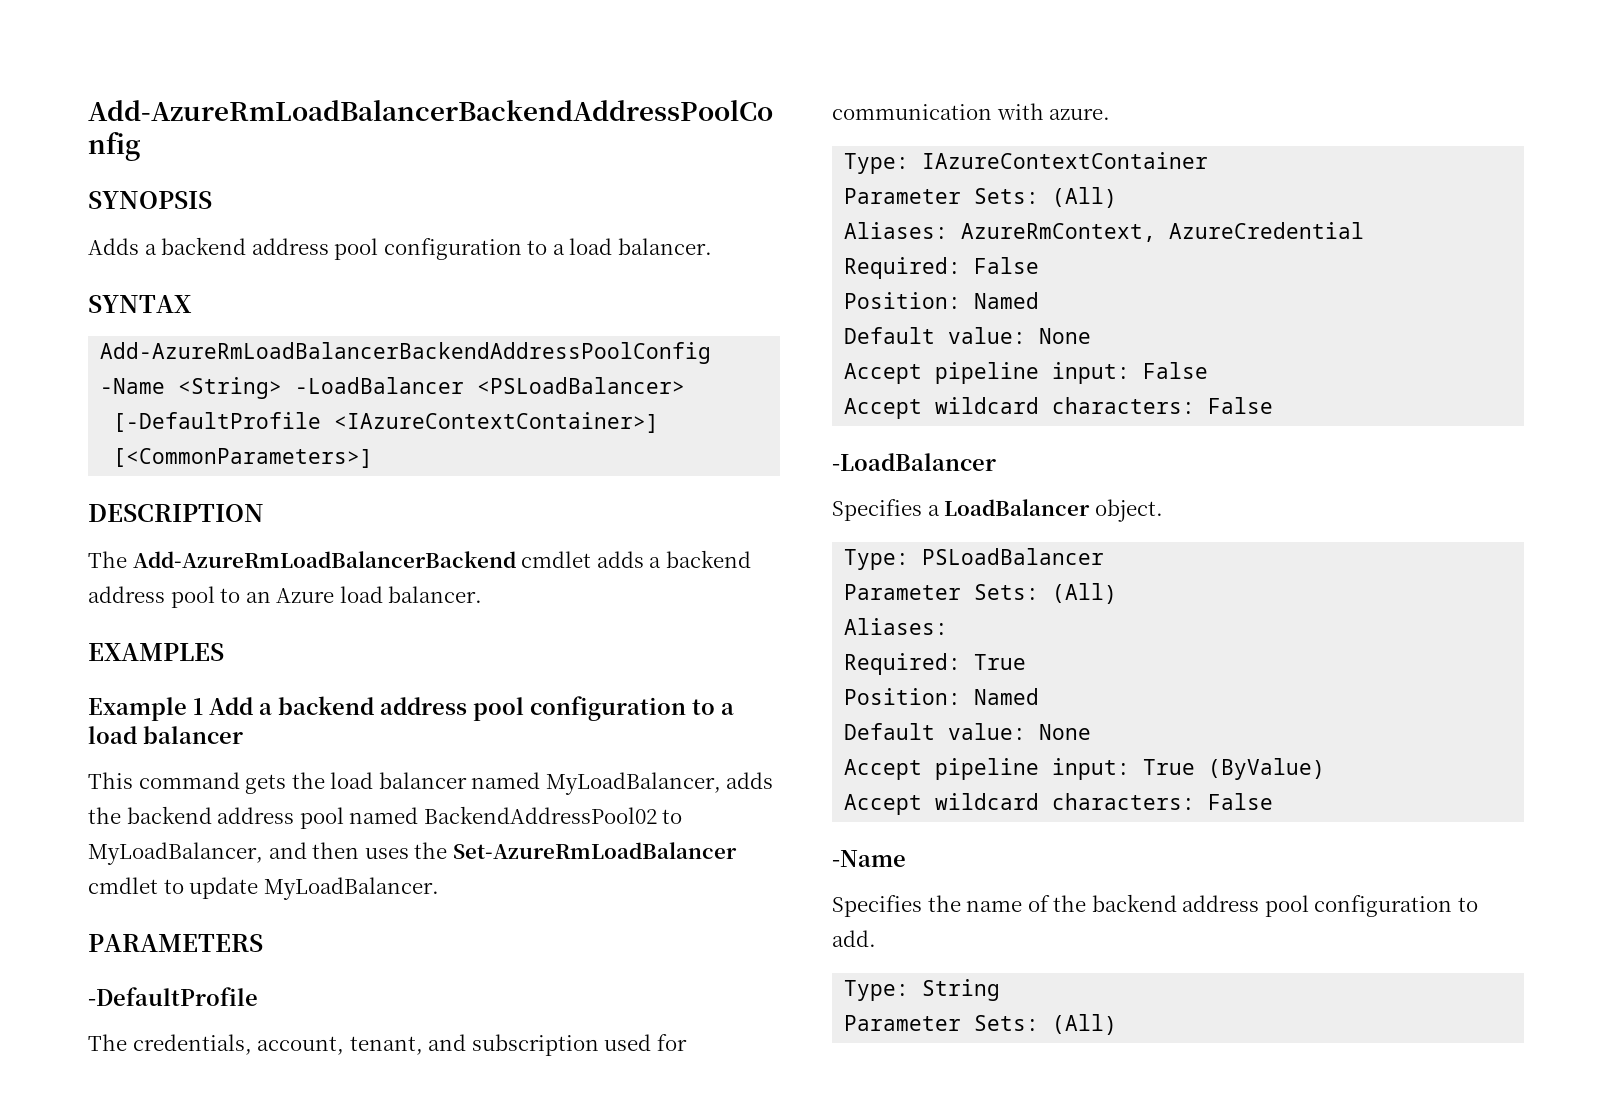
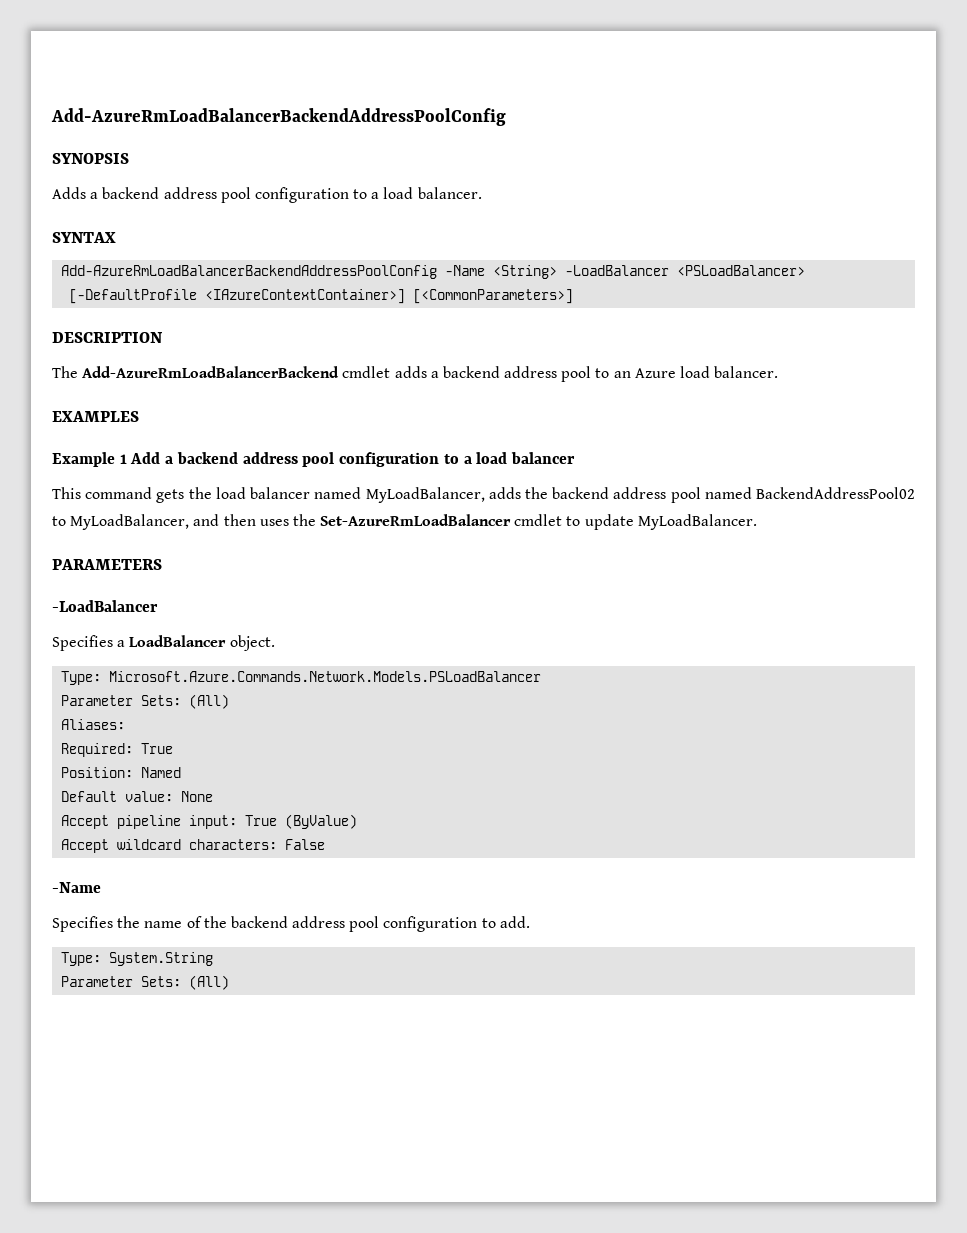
- -DefaultProfile
- The credentials, account, tenant, and subscription used for communication with azure.
- Type: IAzureContextContainer
- Parameter Sets: (All)
- Aliases: AzureRmContext, AzureCredential
- Required: False
- Position: Named
- Default value: None
- Accept pipeline input: False
- Accept wildcard characters: False
- Type: PSLoadBalancer
+ Type: Microsoft.Azure.Commands.Network.Models.PSLoadBalancer
- Type: String
+ Type: System.String

